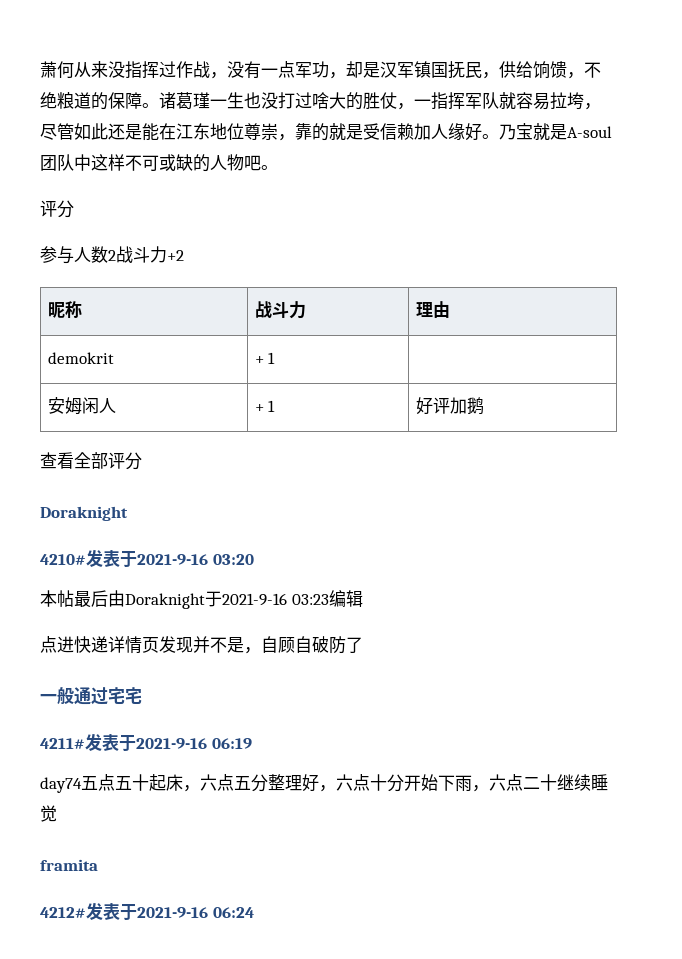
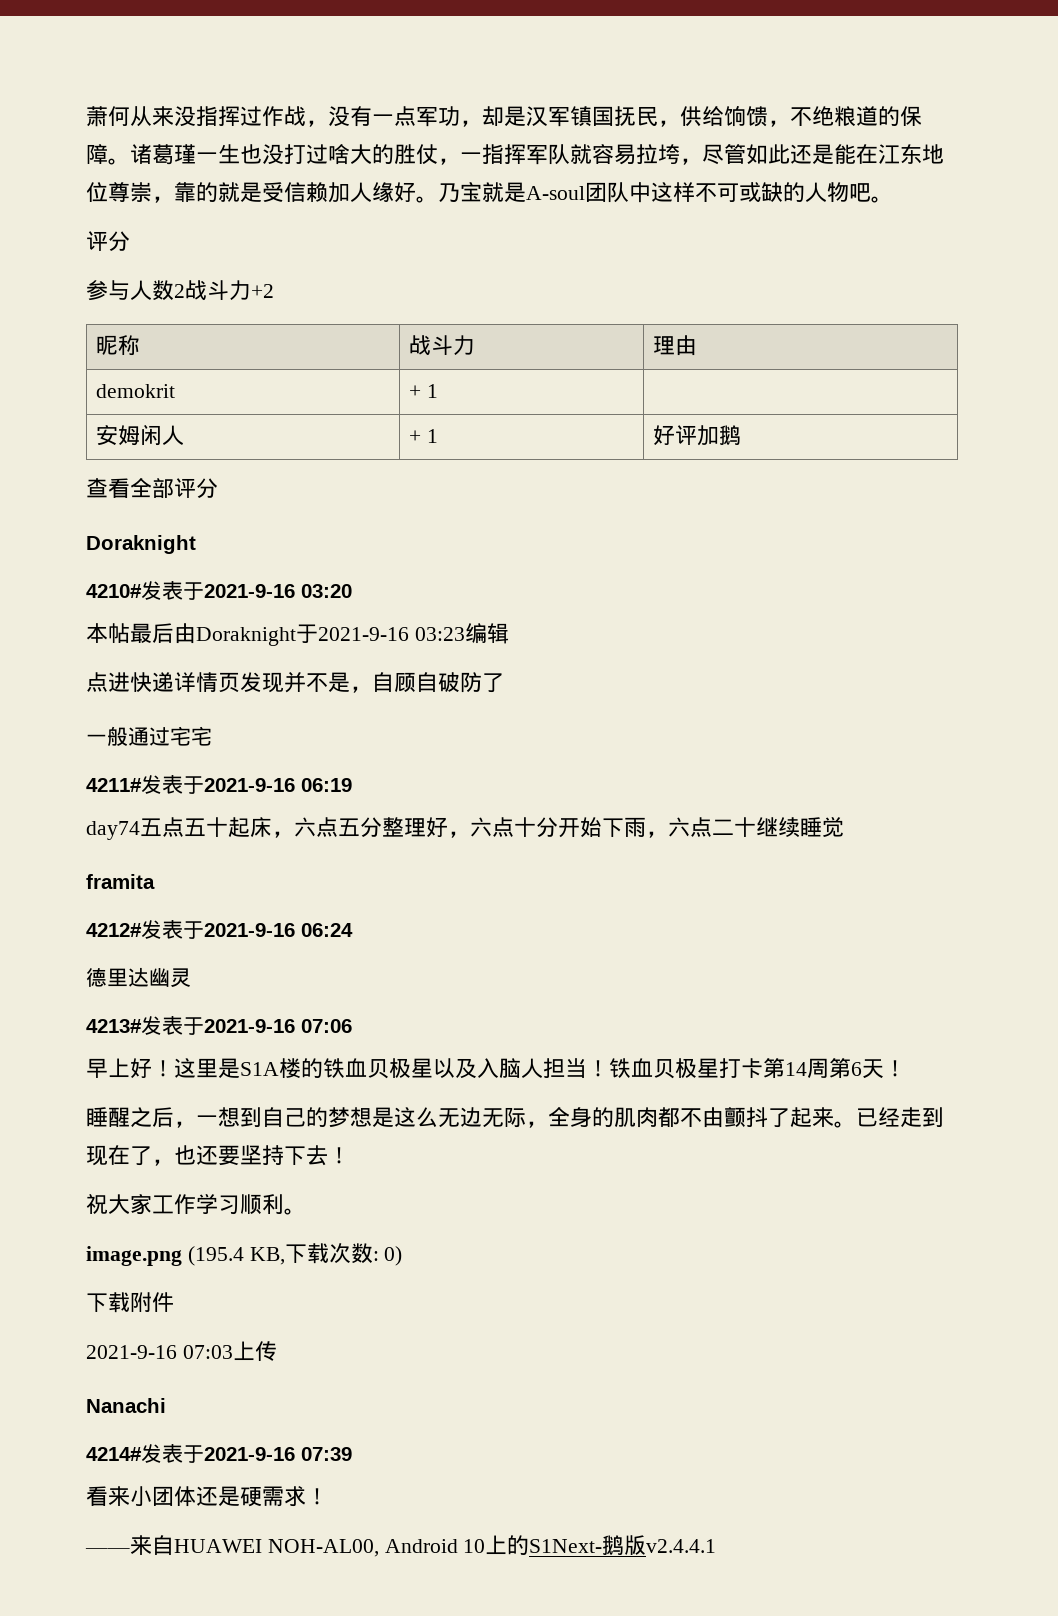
+ 德里达幽灵
+ 4213#发表于2021-9-16 07:06
+ 早上好！这里是S1A楼的铁血贝极星以及入脑人担当！铁血贝极星打卡第14周第6天！
+ 睡醒之后，一想到自己的梦想是这么无边无际，全身的肌肉都不由颤抖了起来。已经走到现在了，也还要坚持下去！
+ 祝大家工作学习顺利。
+ image.png (195.4 KB,下载次数: 0)
+ 下载附件
+ 2021-9-16 07:03上传
+ Nanachi
+ 4214#发表于2021-9-16 07:39
+ 看来小团体还是硬需求！
+ ——来自HUAWEI NOH-AL00, Android 10上的S1Next-鹅版v2.4.4.1

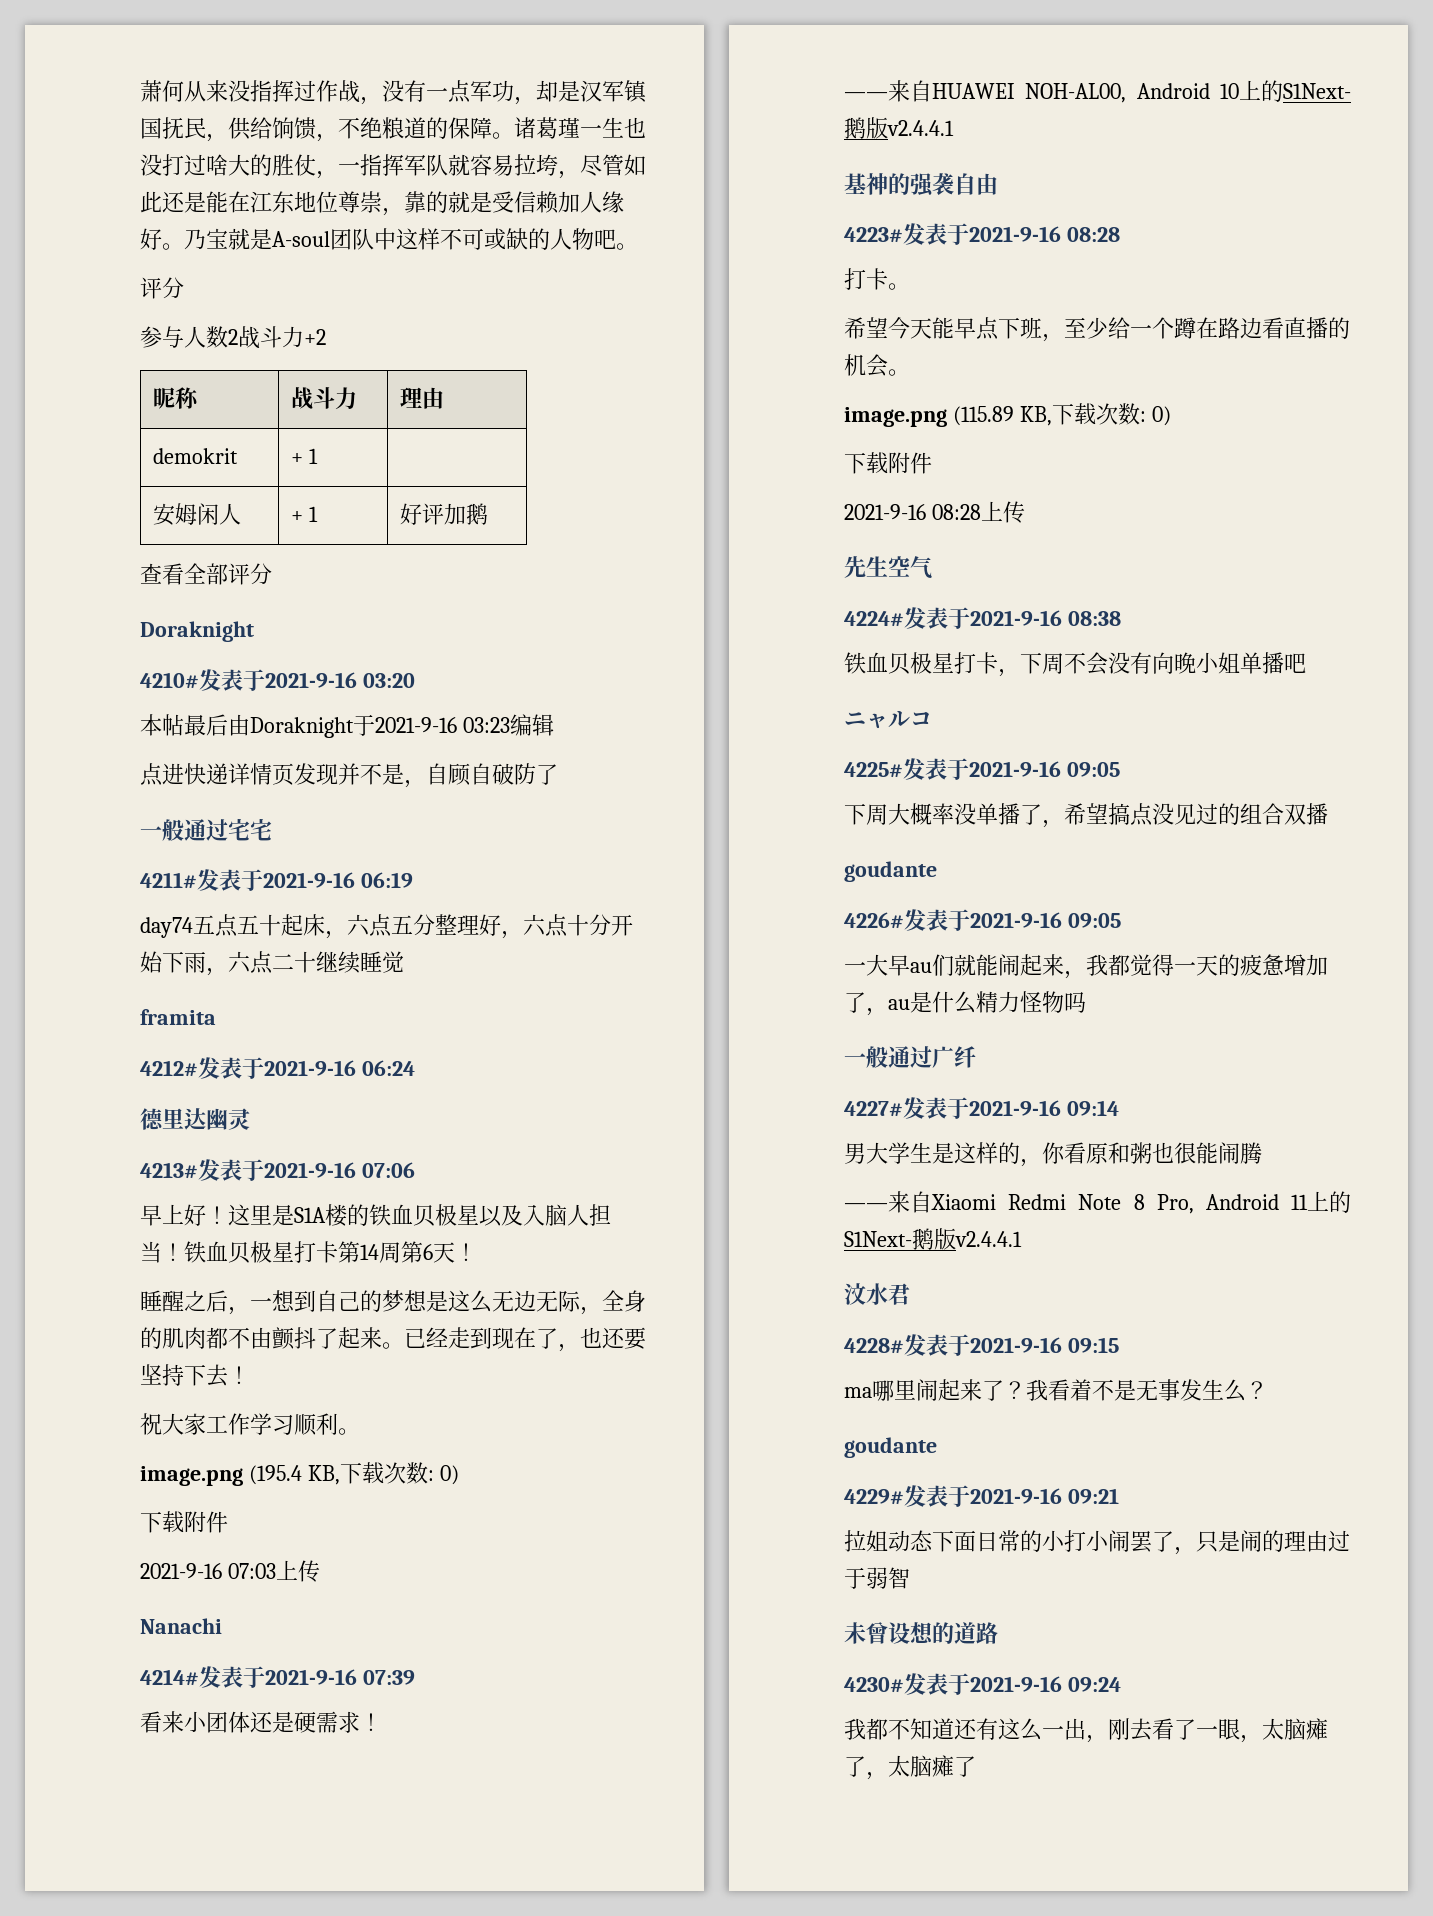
+ 基神的强袭自由
+ 4223#发表于2021-9-16 08:28
+ 打卡。
+ 希望今天能早点下班，至少给一个蹲在路边看直播的机会。
+ image.png (115.89 KB,下载次数: 0)
+ 下载附件
+ 2021-9-16 08:28上传
+ 先生空气
+ 4224#发表于2021-9-16 08:38
+ 铁血贝极星打卡，下周不会没有向晚小姐单播吧
+ ニャルコ
+ 4225#发表于2021-9-16 09:05
+ 下周大概率没单播了，希望搞点没见过的组合双播
+ goudante
+ 4226#发表于2021-9-16 09:05
+ 一大早au们就能闹起来，我都觉得一天的疲惫增加了，au是什么精力怪物吗
+ 一般通过广纤
+ 4227#发表于2021-9-16 09:14
+ 男大学生是这样的，你看原和粥也很能闹腾
+ ——来自Xiaomi Redmi Note 8 Pro, Android 11上的S1Next-鹅版v2.4.4.1
+ 汶水君
+ 4228#发表于2021-9-16 09:15
+ ma哪里闹起来了？我看着不是无事发生么？
+ goudante
+ 4229#发表于2021-9-16 09:21
+ 拉姐动态下面日常的小打小闹罢了，只是闹的理由过于弱智
+ 未曾设想的道路
+ 4230#发表于2021-9-16 09:24
+ 我都不知道还有这么一出，刚去看了一眼，太脑瘫了，太脑瘫了

